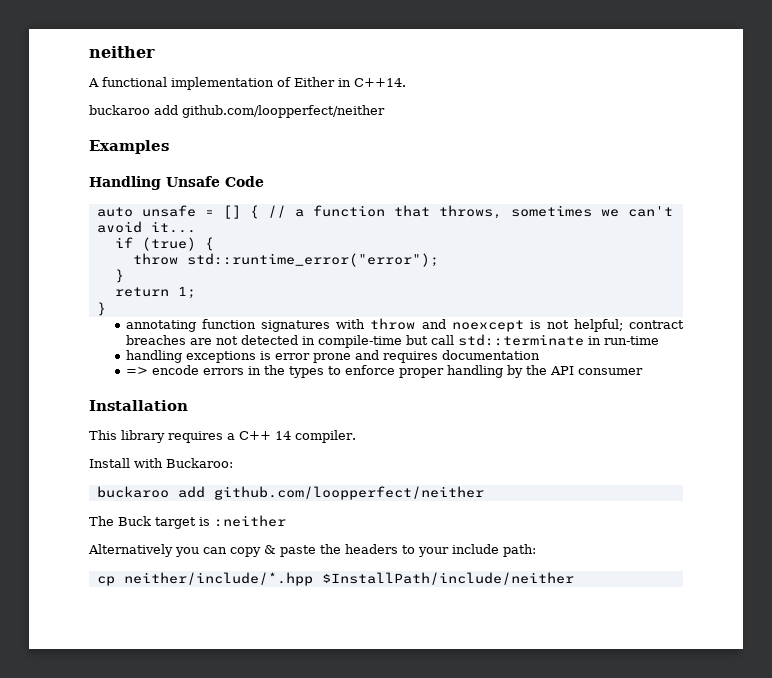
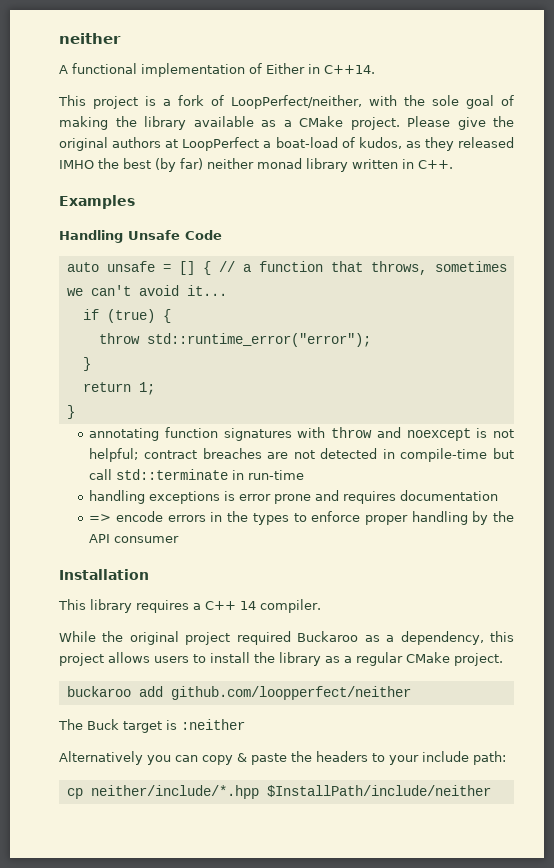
  A functional implementation of Either in C++14.
- buckaroo add github.com/loopperfect/neither
+ This project is a fork of LoopPerfect/neither, with the sole goal of making the library available as a CMake project. Please give the original authors at LoopPerfect a boat-load of kudos, as they released IMHO the best (by far) neither monad library written in C++.
- Install with Buckaroo:
+ While the original project required Buckaroo as a dependency, this project allows users to install the library as a regular CMake project.

